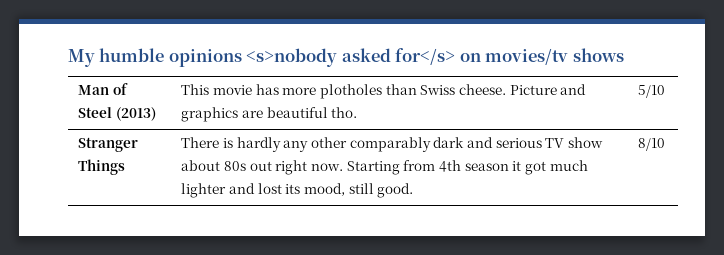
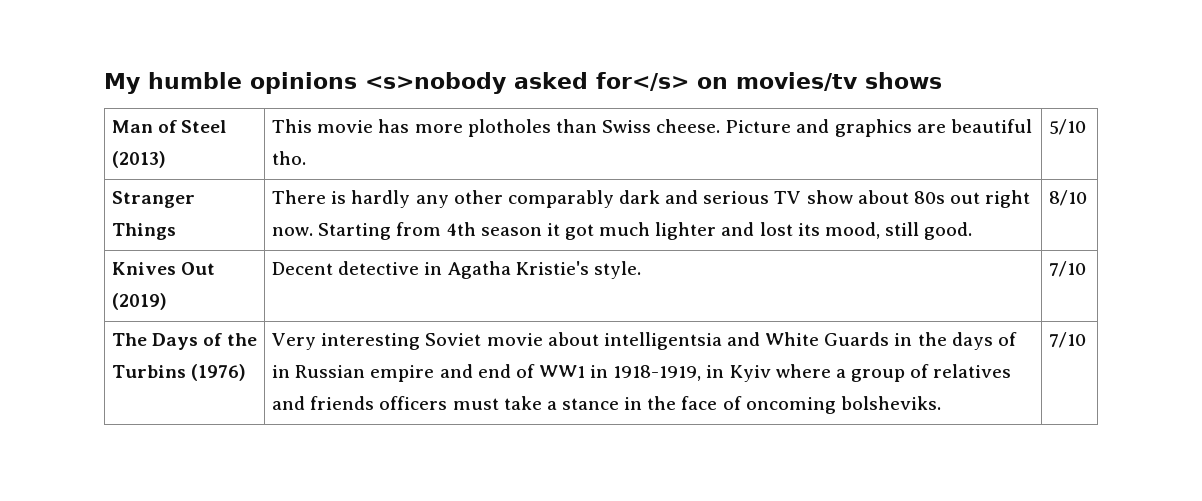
+ Knives Out (2019) | Decent detective in Agatha Kristie's style. | 7/10
+ The Days of the Turbins (1976) | Very interesting Soviet movie about intelligentsia and White Guards in the days of in Russian empire and end of WW1 in 1918-1919, in Kyiv where a group of relatives and friends officers must take a stance in the face of oncoming bolsheviks. | 7/10

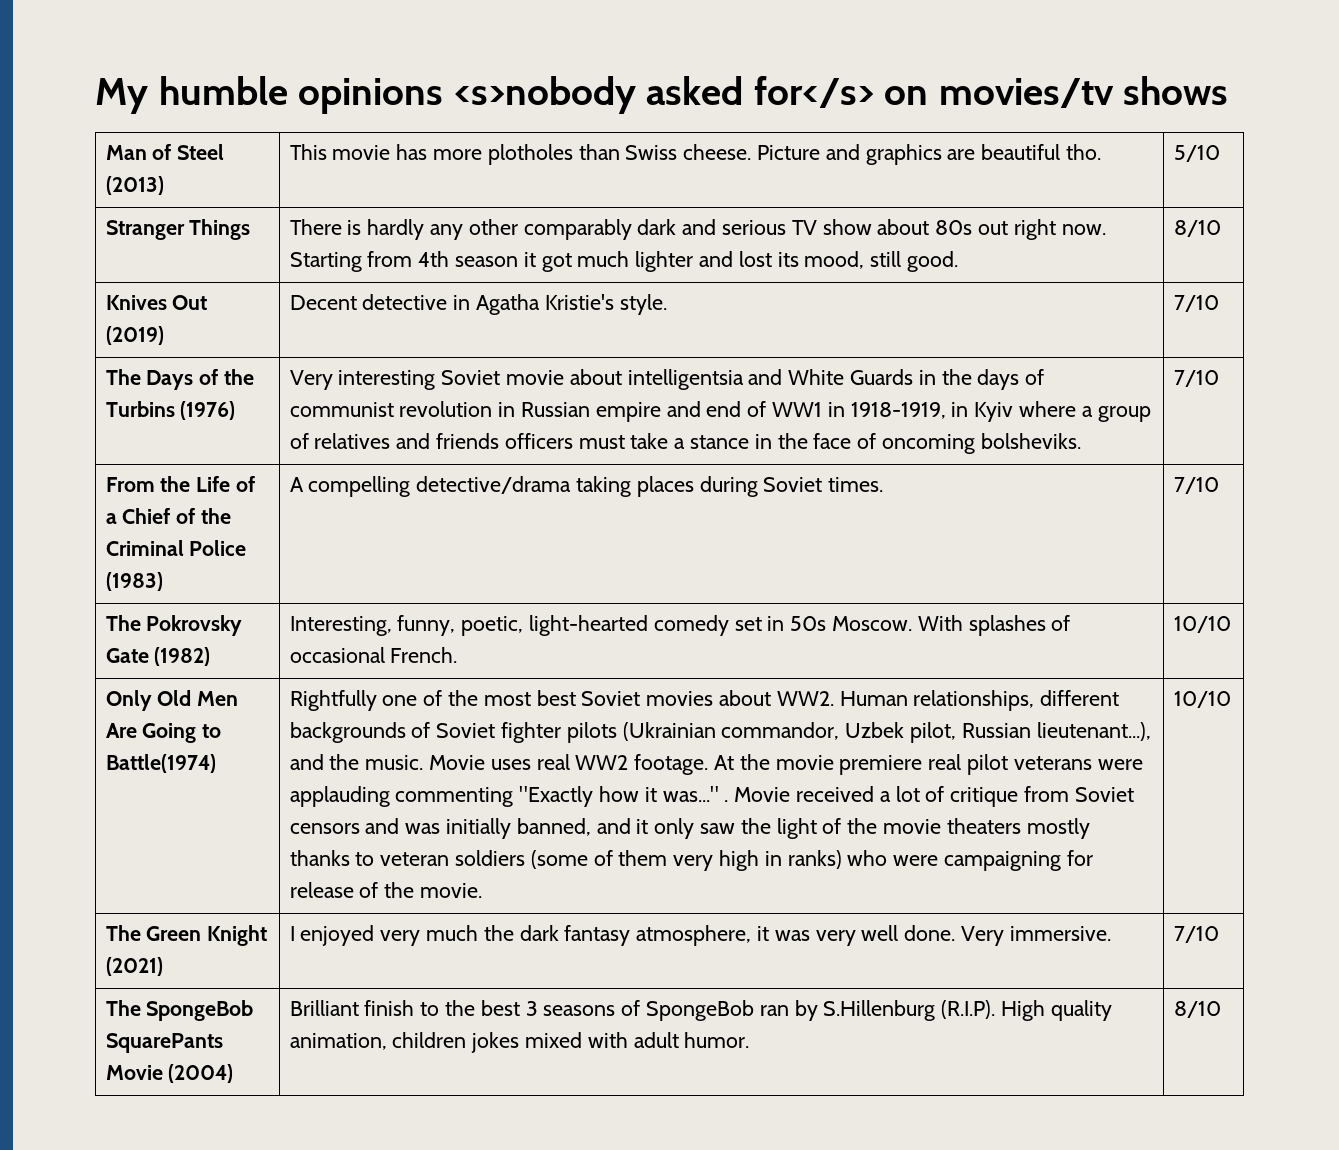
- Very interesting Soviet movie about intelligentsia and White Guards in the days of in Russian empire and end of WW1 in 1918-1919, in Kyiv where a group of relatives and friends officers must take a stance in the face of oncoming bolsheviks.
+ Very interesting Soviet movie about intelligentsia and White Guards in the days of communist revolution in Russian empire and end of WW1 in 1918-1919, in Kyiv where a group of relatives and friends officers must take a stance in the face of oncoming bolsheviks.
+ From the Life of a Chief of the Criminal Police (1983) | A compelling detective/drama taking places during Soviet times. | 7/10
+ The Pokrovsky Gate (1982) | Interesting, funny, poetic, light-hearted comedy set in 50s Moscow. With splashes of occasional French. | 10/10
+ Only Old Men Are Going to Battle(1974) | Rightfully one of the most best Soviet movies about WW2. Human relationships, different backgrounds of Soviet fighter pilots (Ukrainian commandor, Uzbek pilot, Russian lieutenant...), and the music. Movie uses real WW2 footage. At the movie premiere real pilot veterans were applauding commenting "Exactly how it was..." . Movie received a lot of critique from Soviet censors and was initially banned, and it only saw the light of the movie theaters mostly thanks to veteran soldiers (some of them very high in ranks) who were campaigning for release of the movie. | 10/10
+ The Green Knight (2021) | I enjoyed very much the dark fantasy atmosphere, it was very well done. Very immersive. | 7/10
+ The SpongeBob SquarePants Movie (2004) | Brilliant finish to the best 3 seasons of SpongeBob ran by S.Hillenburg (R.I.P). High quality animation, children jokes mixed with adult humor. | 8/10

